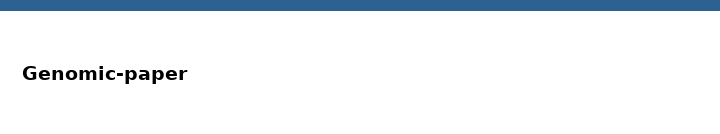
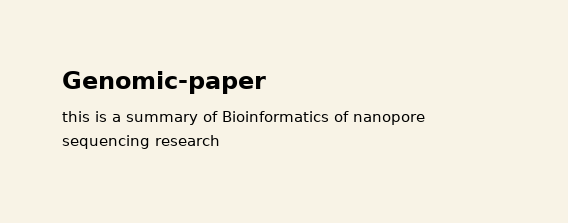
+ this is a summary of Bioinformatics of nanopore sequencing research

